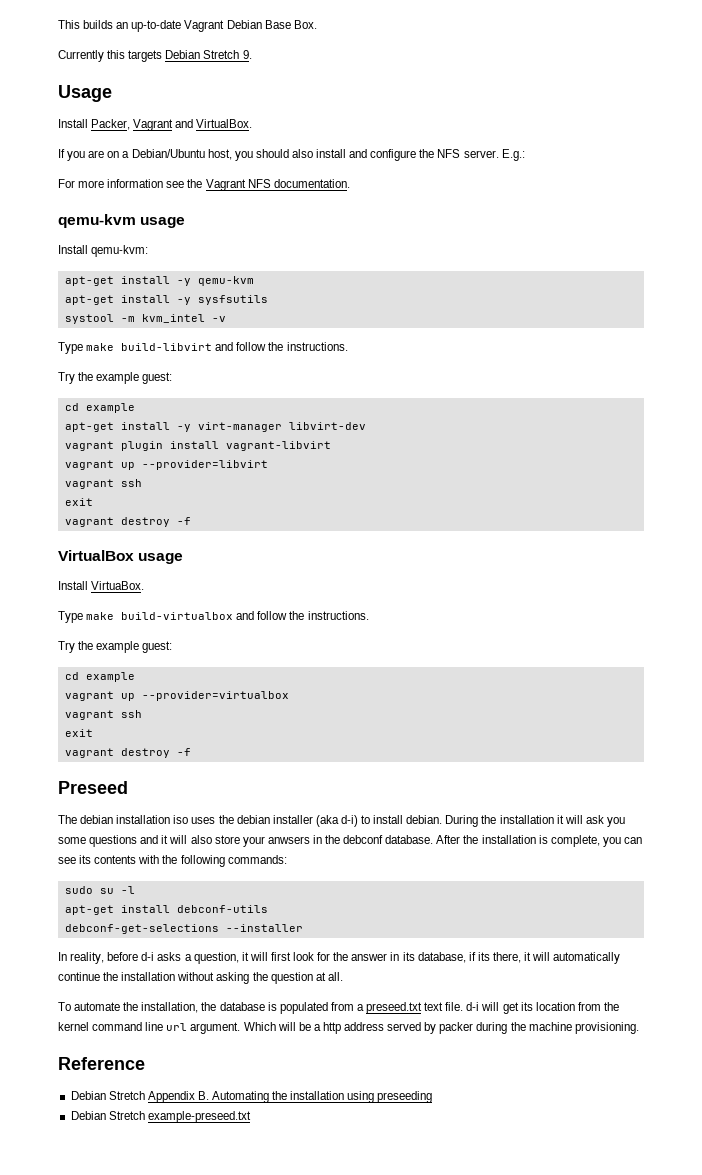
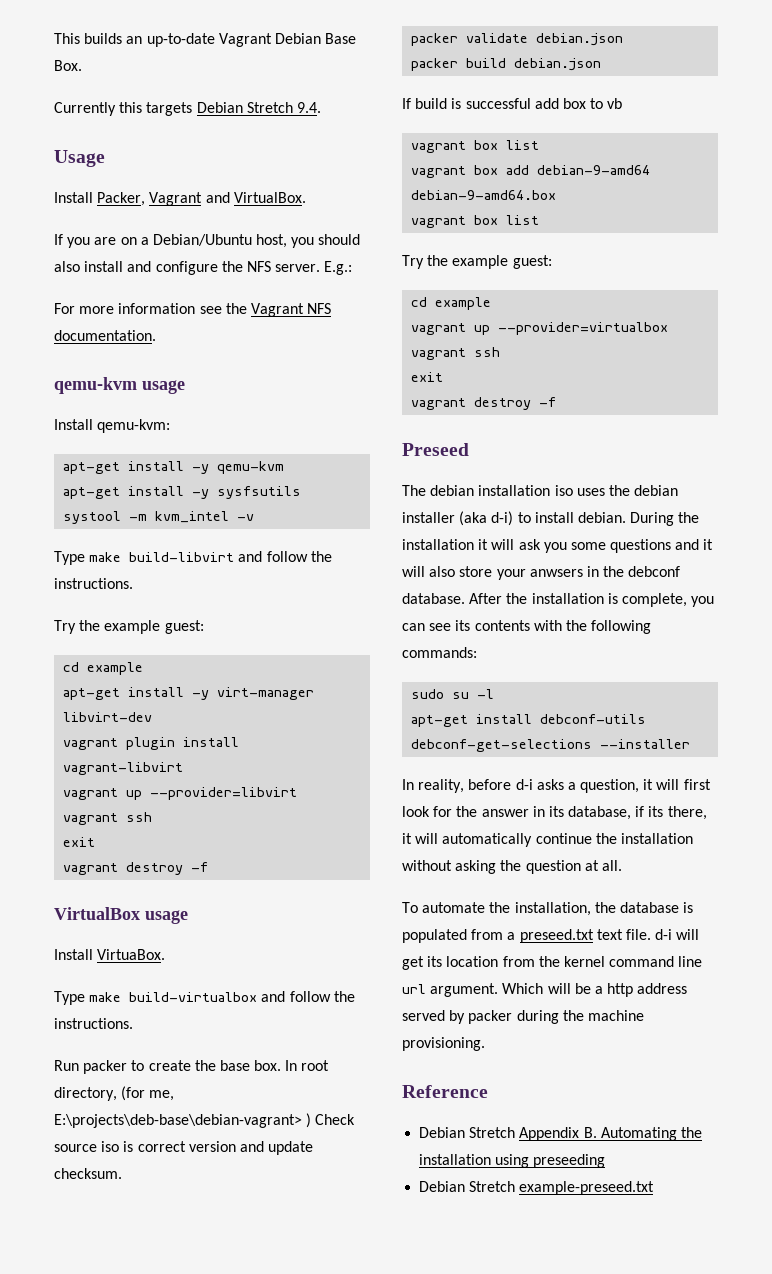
- Currently this targets Debian Stretch 9.
+ Currently this targets Debian Stretch 9.4.
+ Run packer to create the base box. In root directory, (for me, E:\projects\deb-base\debian-vagrant> ) Check source iso is correct version and update checksum.
+ packer validate debian.json
+ packer build debian.json
+ If build is successful add box to vb
+ vagrant box list
+ vagrant box add debian-9-amd64 debian-9-amd64.box
+ vagrant box list

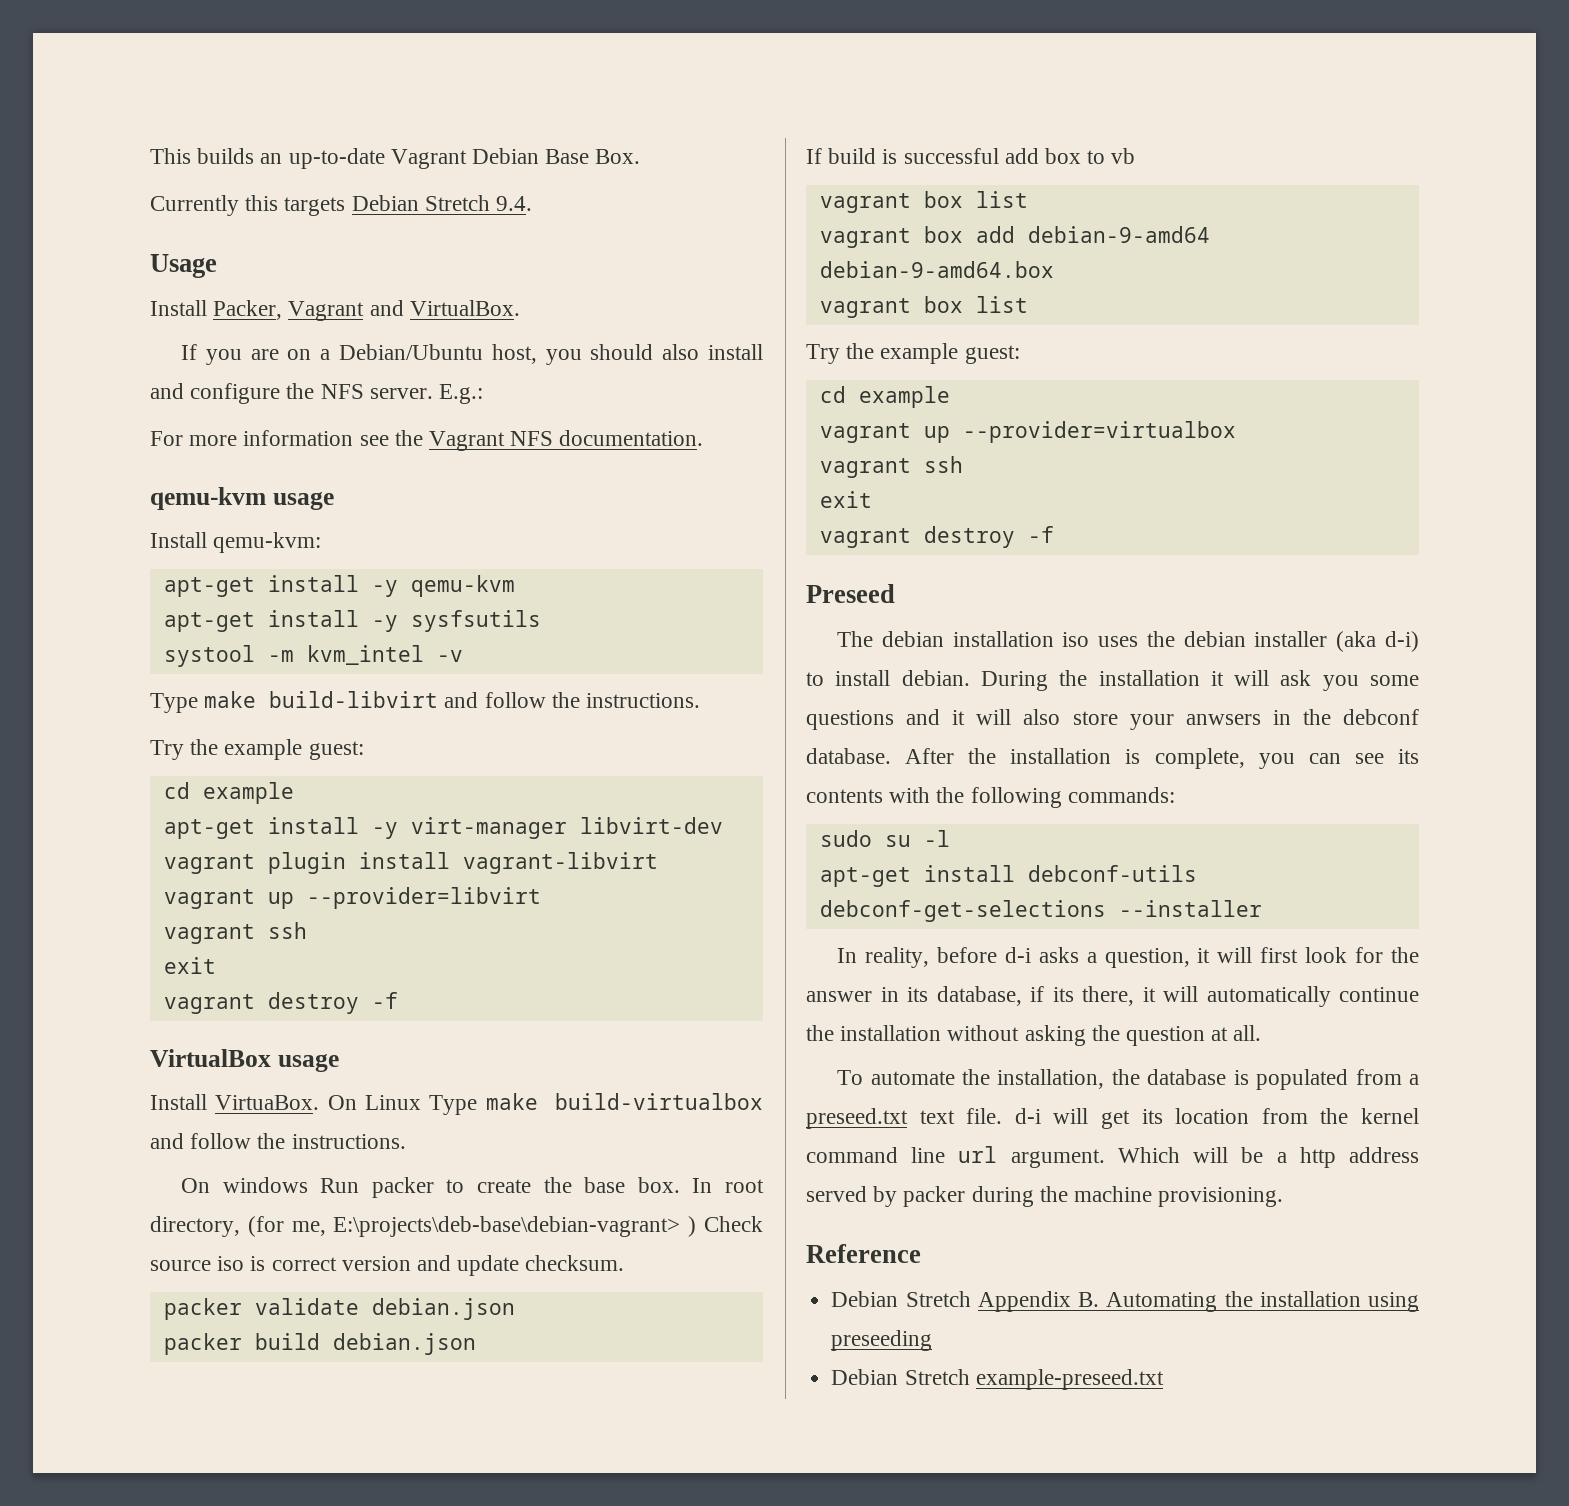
- Install VirtuaBox.
- Type make build-virtualbox and follow the instructions.
+ Install VirtuaBox. On Linux Type make build-virtualbox and follow the instructions.
- Run packer to create the base box.
+ On windows Run packer to create the base box.

